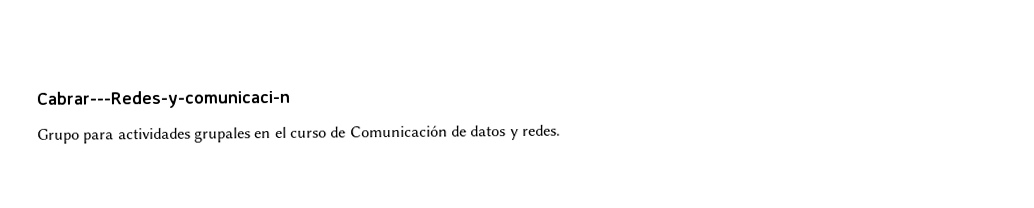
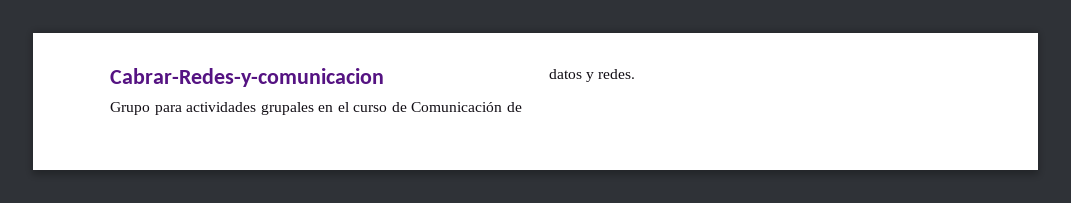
- Cabrar---Redes-y-comunicaci-n
+ Cabrar-Redes-y-comunicacion

